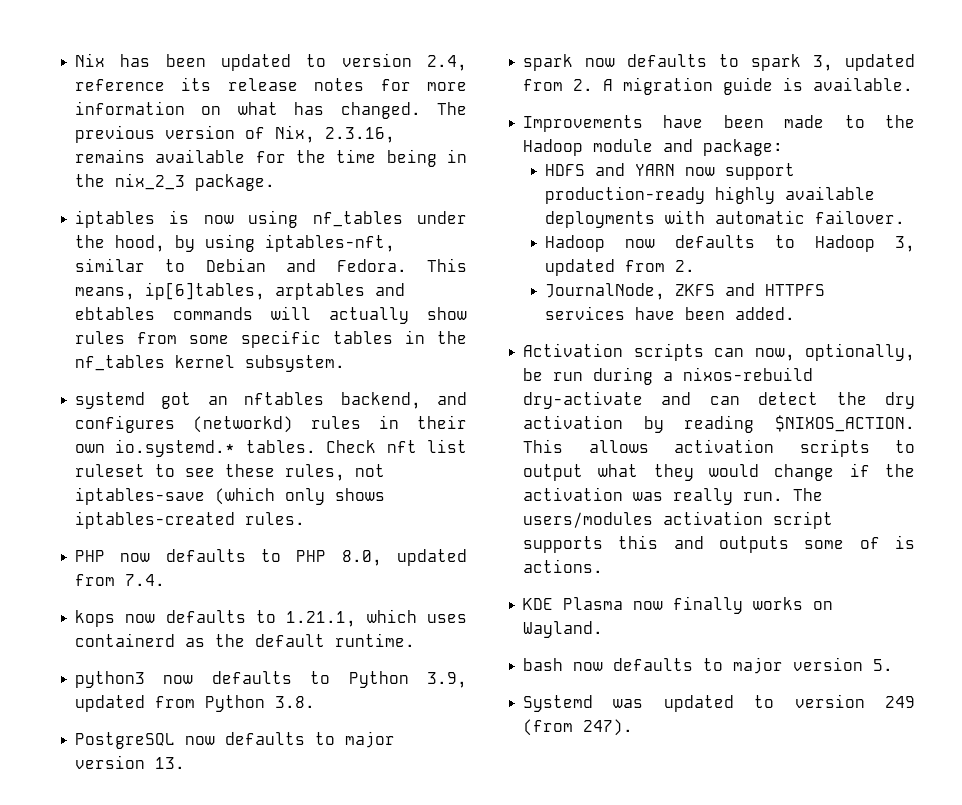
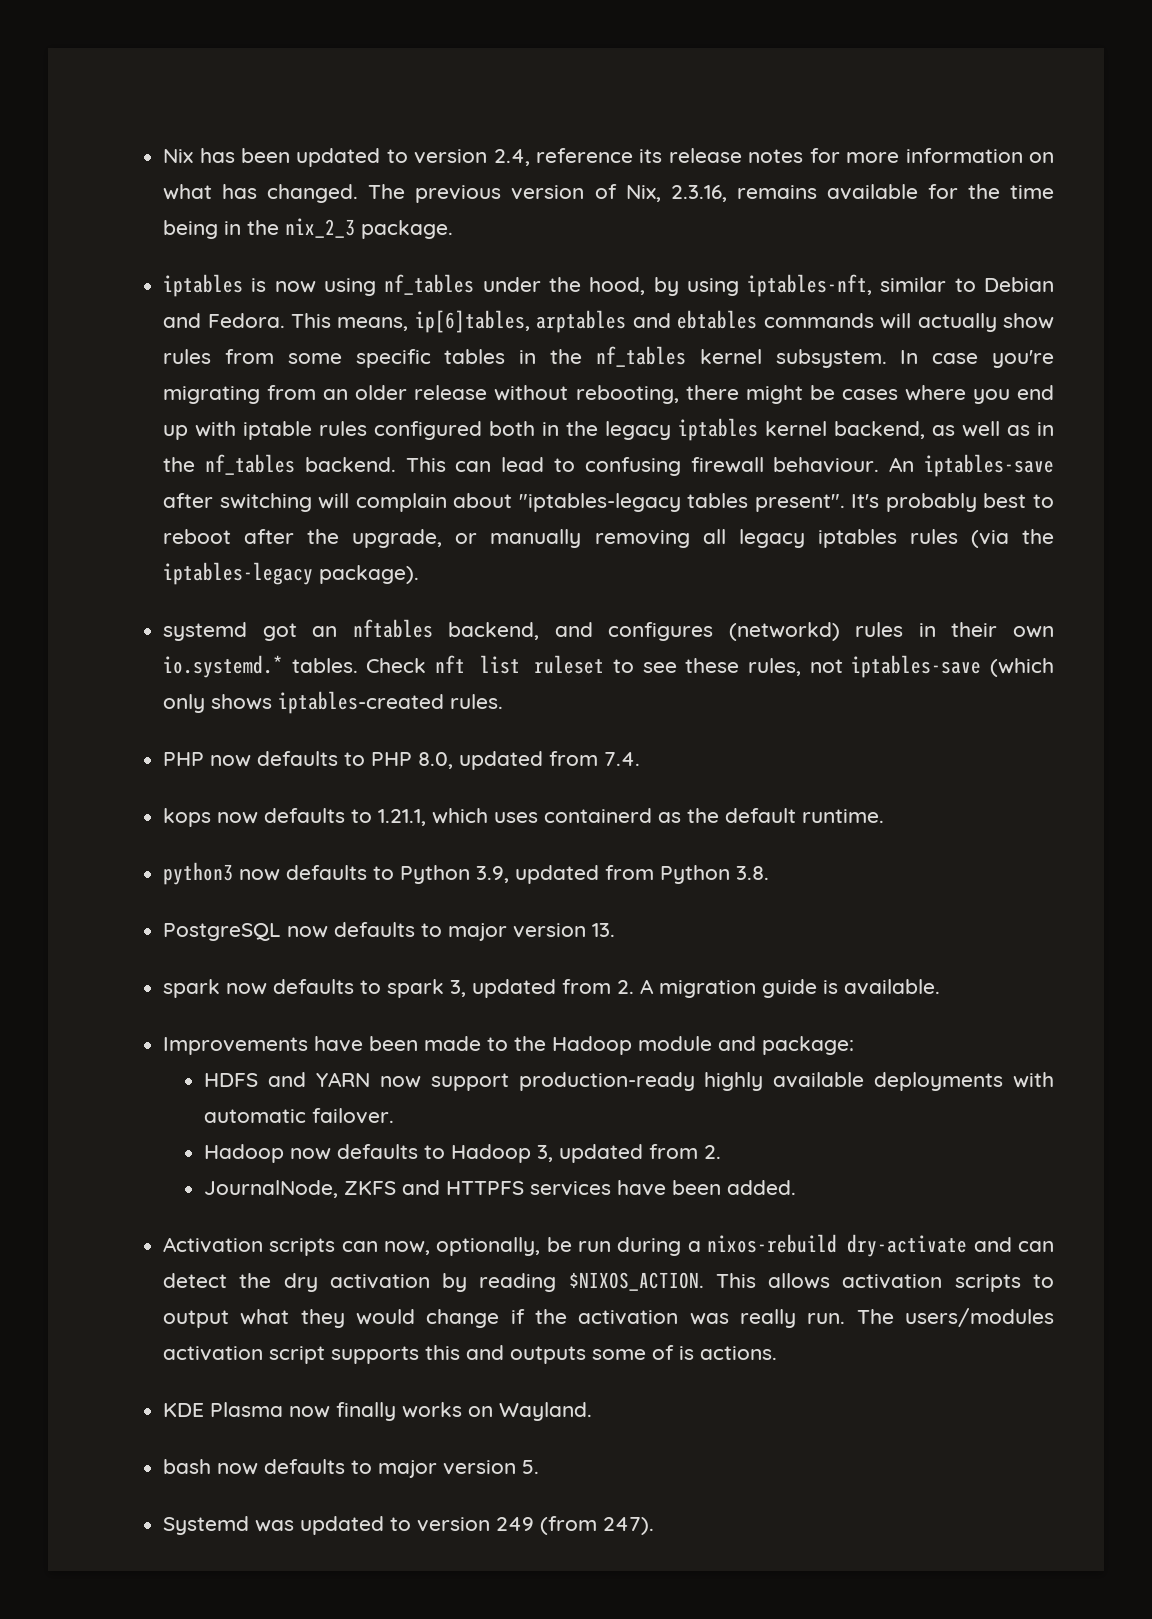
+ In case you're migrating from an older release without rebooting, there might be cases where you end up with iptable rules configured both in the legacy iptables kernel backend, as well as in the nf_tables backend. This can lead to confusing firewall behaviour. An iptables-save after switching will complain about "iptables-legacy tables present". It's probably best to reboot after the upgrade, or manually removing all legacy iptables rules (via the iptables-legacy package).

